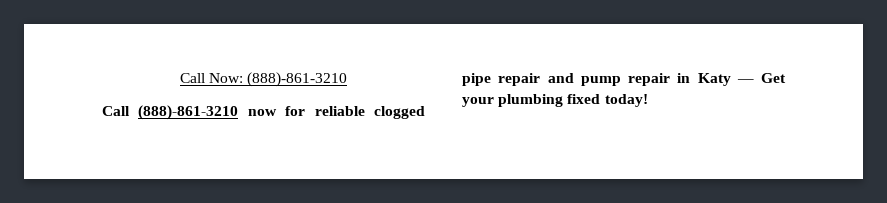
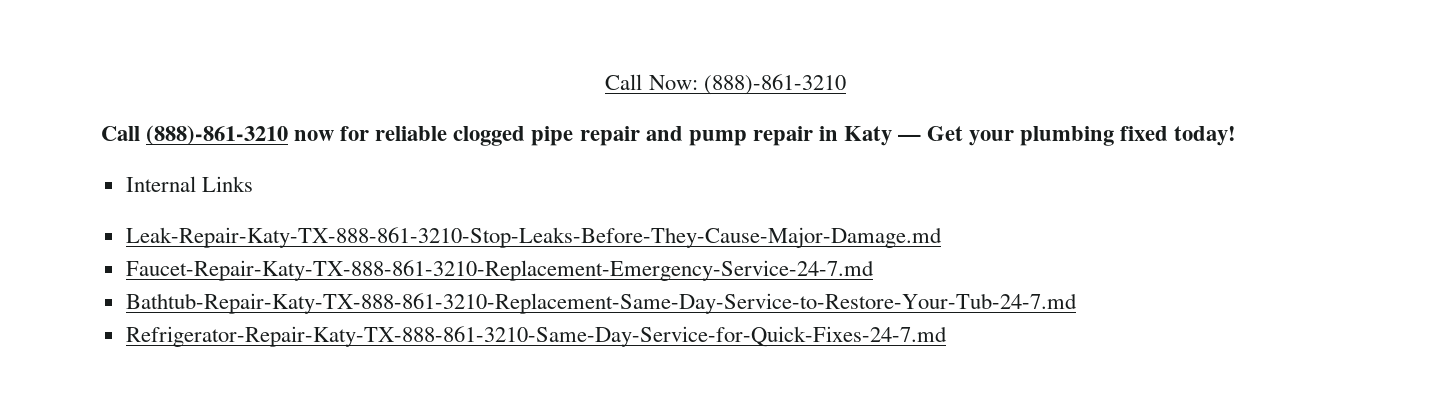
+ Internal Links
+ Leak-Repair-Katy-TX-888-861-3210-Stop-Leaks-Before-They-Cause-Major-Damage.md
+ Faucet-Repair-Katy-TX-888-861-3210-Replacement-Emergency-Service-24-7.md
+ Bathtub-Repair-Katy-TX-888-861-3210-Replacement-Same-Day-Service-to-Restore-Your-Tub-24-7.md
+ Refrigerator-Repair-Katy-TX-888-861-3210-Same-Day-Service-for-Quick-Fixes-24-7.md

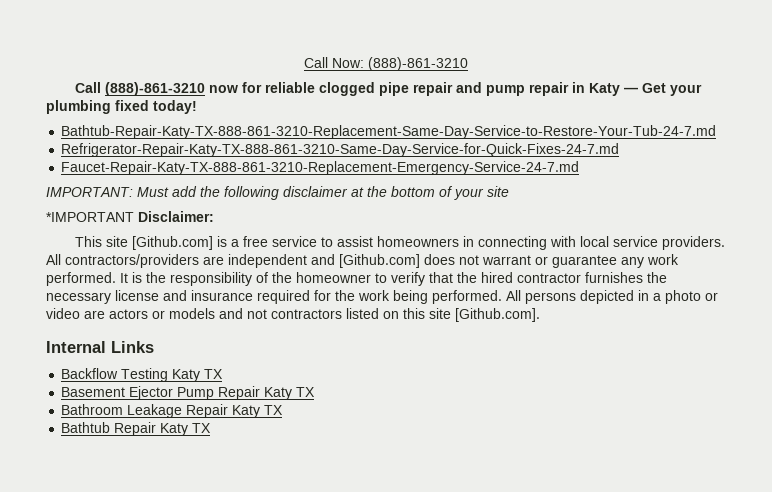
- Internal Links
- Leak-Repair-Katy-TX-888-861-3210-Stop-Leaks-Before-They-Cause-Major-Damage.md
- Faucet-Repair-Katy-TX-888-861-3210-Replacement-Emergency-Service-24-7.md
  Bathtub-Repair-Katy-TX-888-861-3210-Replacement-Same-Day-Service-to-Restore-Your-Tub-24-7.md
  Refrigerator-Repair-Katy-TX-888-861-3210-Same-Day-Service-for-Quick-Fixes-24-7.md
+ Faucet-Repair-Katy-TX-888-861-3210-Replacement-Emergency-Service-24-7.md
+ IMPORTANT: Must add the following disclaimer at the bottom of your site
+ *IMPORTANT Disclaimer:
+ This site [Github.com] is a free service to assist homeowners in connecting with local service providers. All contractors/providers are independent and [Github.com] does not warrant or guarantee any work performed. It is the responsibility of the homeowner to verify that the hired contractor furnishes the necessary license and insurance required for the work being performed. All persons depicted in a photo or video are actors or models and not contractors listed on this site [Github.com].
+ Internal Links
+ Backflow Testing Katy TX
+ Basement Ejector Pump Repair Katy TX
+ Bathroom Leakage Repair Katy TX
+ Bathtub Repair Katy TX

